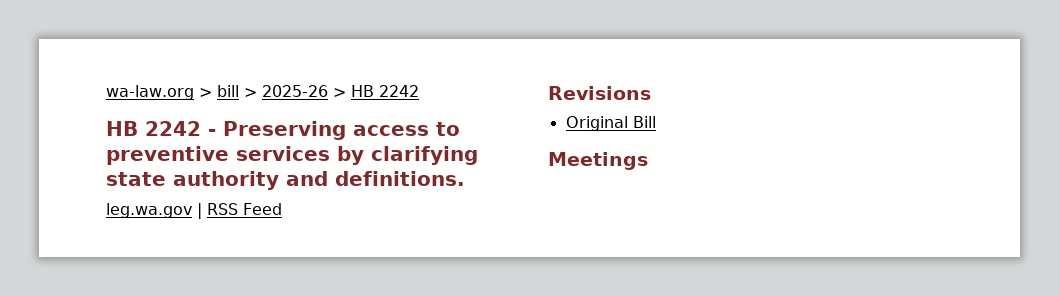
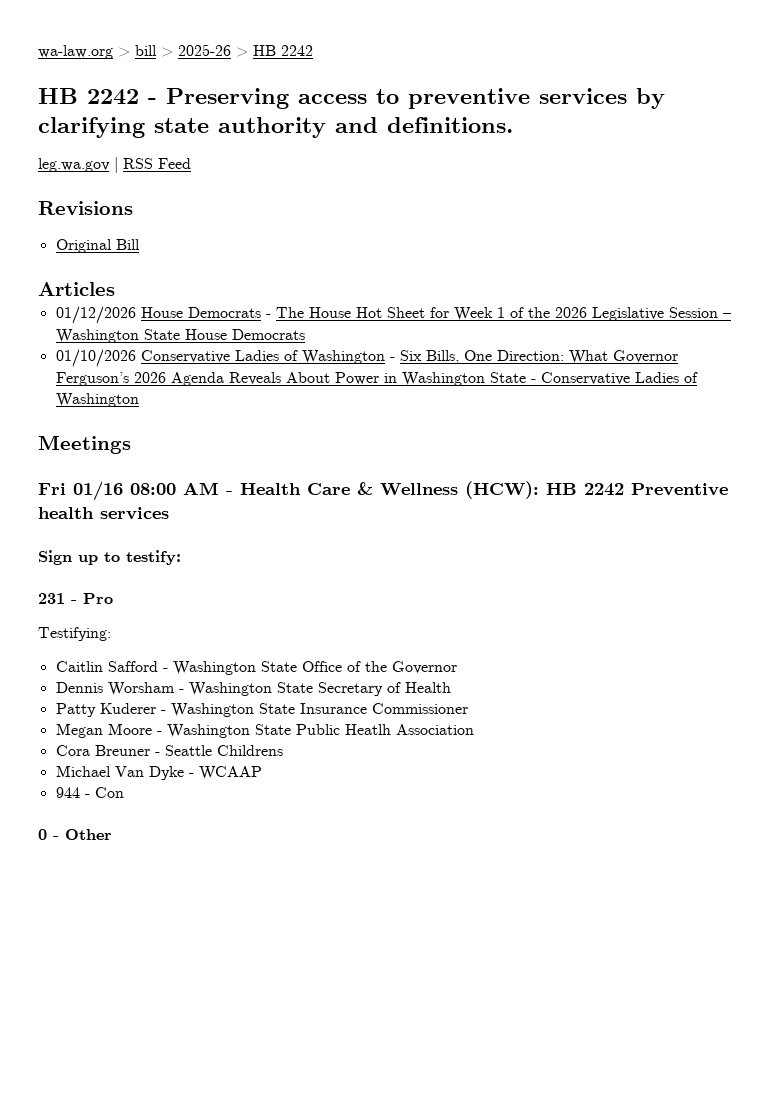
+ Articles
+ 01/12/2026 House Democrats - The House Hot Sheet for Week 1 of the 2026 Legislative Session – Washington State House Democrats
+ 01/10/2026 Conservative Ladies of Washington - Six Bills, One Direction: What Governor Ferguson’s 2026 Agenda Reveals About Power in Washington State - Conservative Ladies of Washington
  Meetings
+ Fri 01/16 08:00 AM - Health Care & Wellness (HCW): HB 2242 Preventive health services
+ Sign up to testify:
+ 231 - Pro
+ Testifying:
+ Caitlin Safford - Washington State Office of the Governor
+ Dennis Worsham - Washington State Secretary of Health
+ Patty Kuderer - Washington State Insurance Commissioner
+ Megan Moore - Washington State Public Heatlh Association
+ Cora Breuner - Seattle Childrens
+ Michael Van Dyke - WCAAP
+ 944 - Con
+ 0 - Other

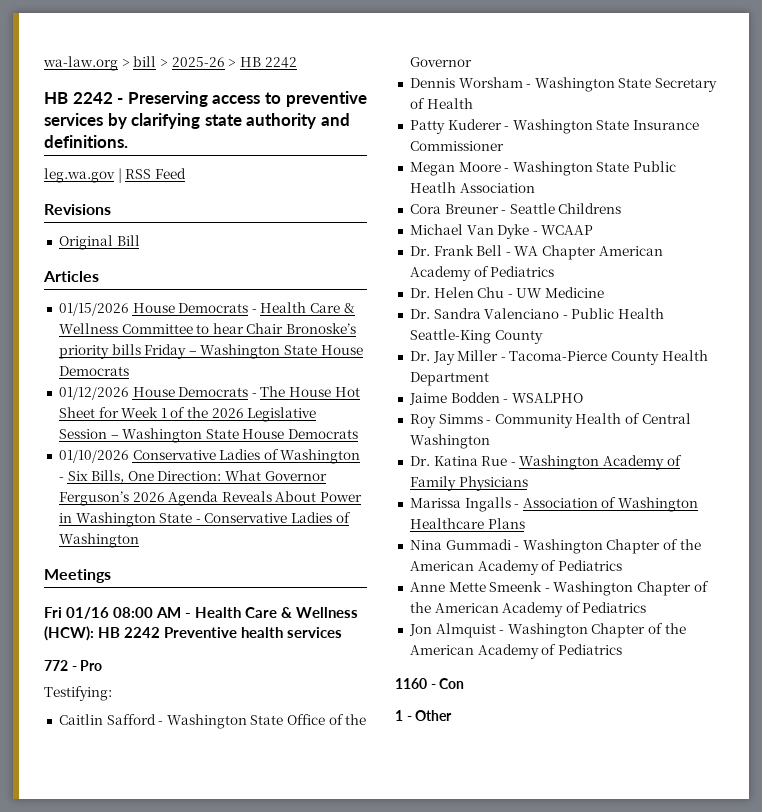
+ 01/15/2026 House Democrats - Health Care & Wellness Committee to hear Chair Bronoske’s priority bills Friday – Washington State House Democrats
- Sign up to testify:
- 231 - Pro
+ 772 - Pro
- 944 - Con
+ Dr. Frank Bell - WA Chapter American Academy of Pediatrics
+ Dr. Helen Chu - UW Medicine
+ Dr. Sandra Valenciano - Public Health Seattle-King County
+ Dr. Jay Miller - Tacoma-Pierce County Health Department
+ Jaime Bodden - WSALPHO
+ Roy Simms - Community Health of Central Washington
+ Dr. Katina Rue - Washington Academy of Family Physicians
+ Marissa Ingalls - Association of Washington Healthcare Plans
+ Nina Gummadi - Washington Chapter of the American Academy of Pediatrics
+ Anne Mette Smeenk - Washington Chapter of the American Academy of Pediatrics
+ Jon Almquist - Washington Chapter of the American Academy of Pediatrics
+ 1160 - Con
- 0 - Other
+ 1 - Other

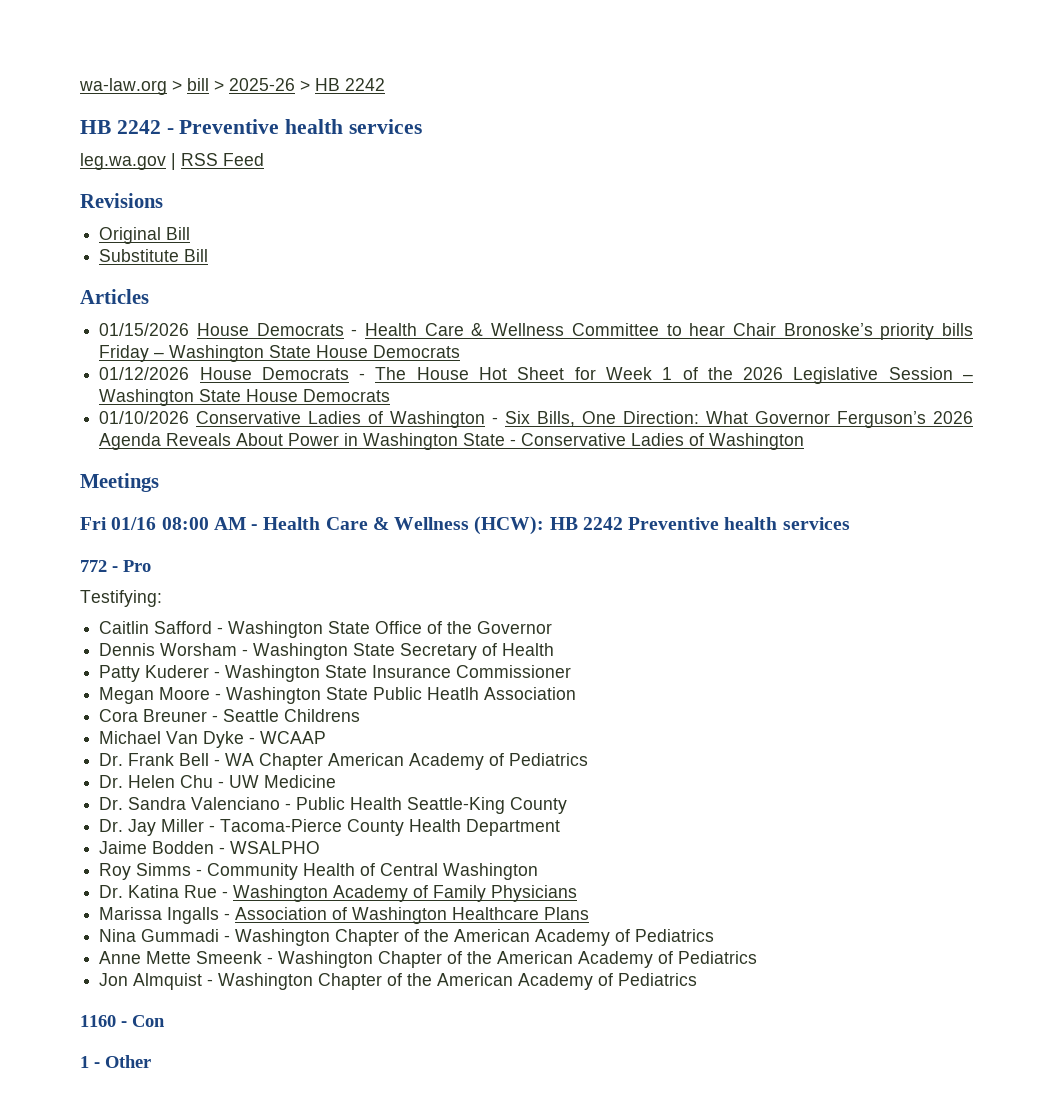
- HB 2242 - Preserving access to preventive services by clarifying state authority and definitions.
+ HB 2242 - Preventive health services
+ Substitute Bill

